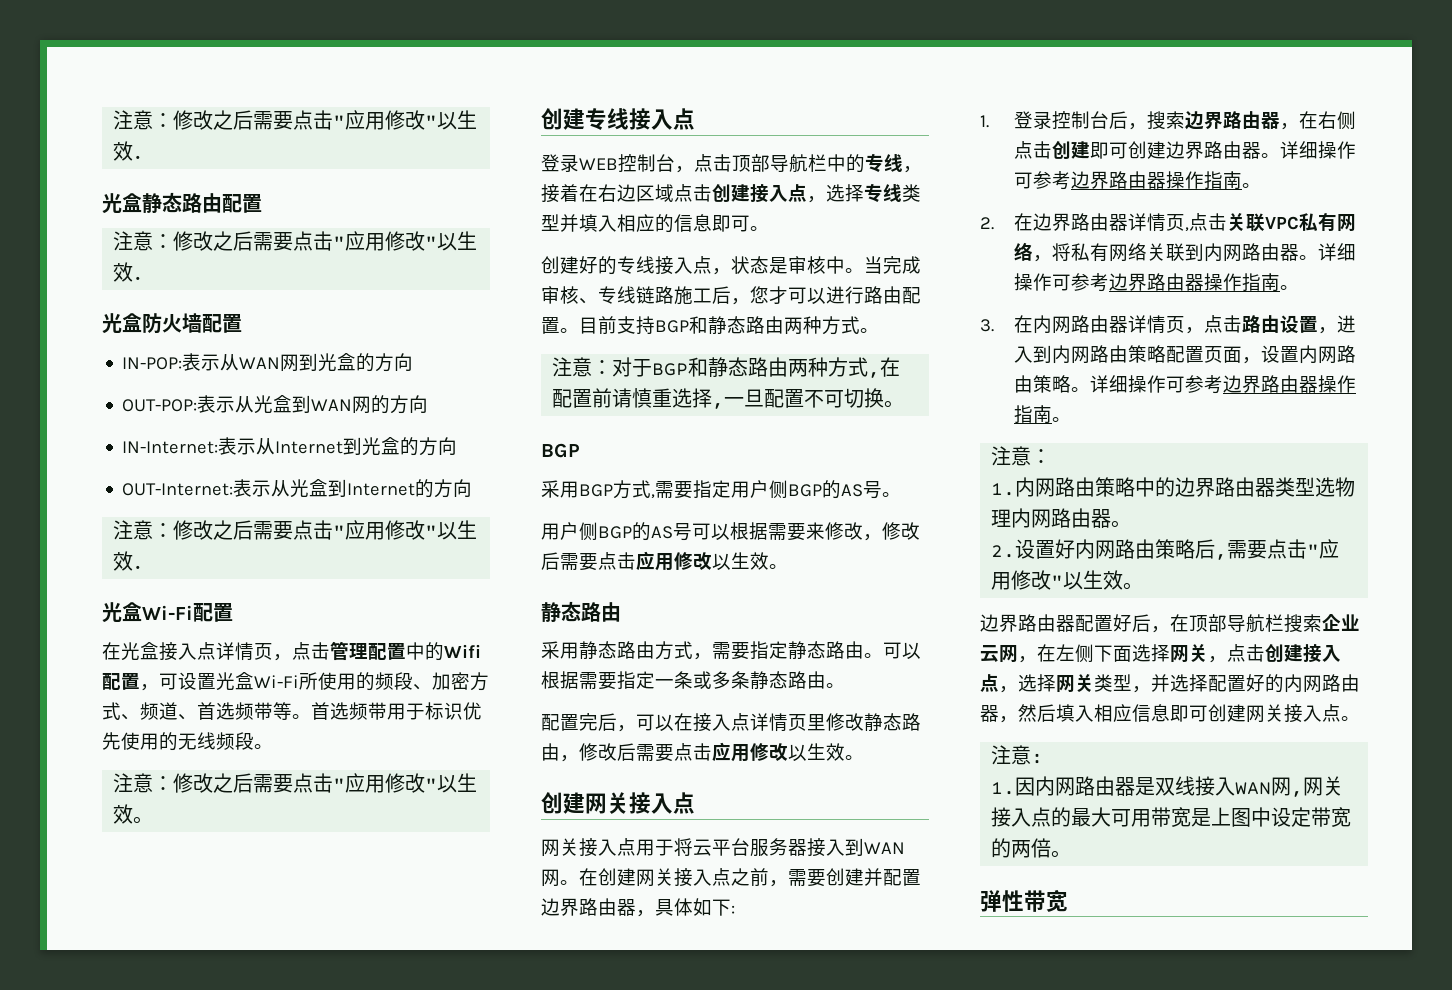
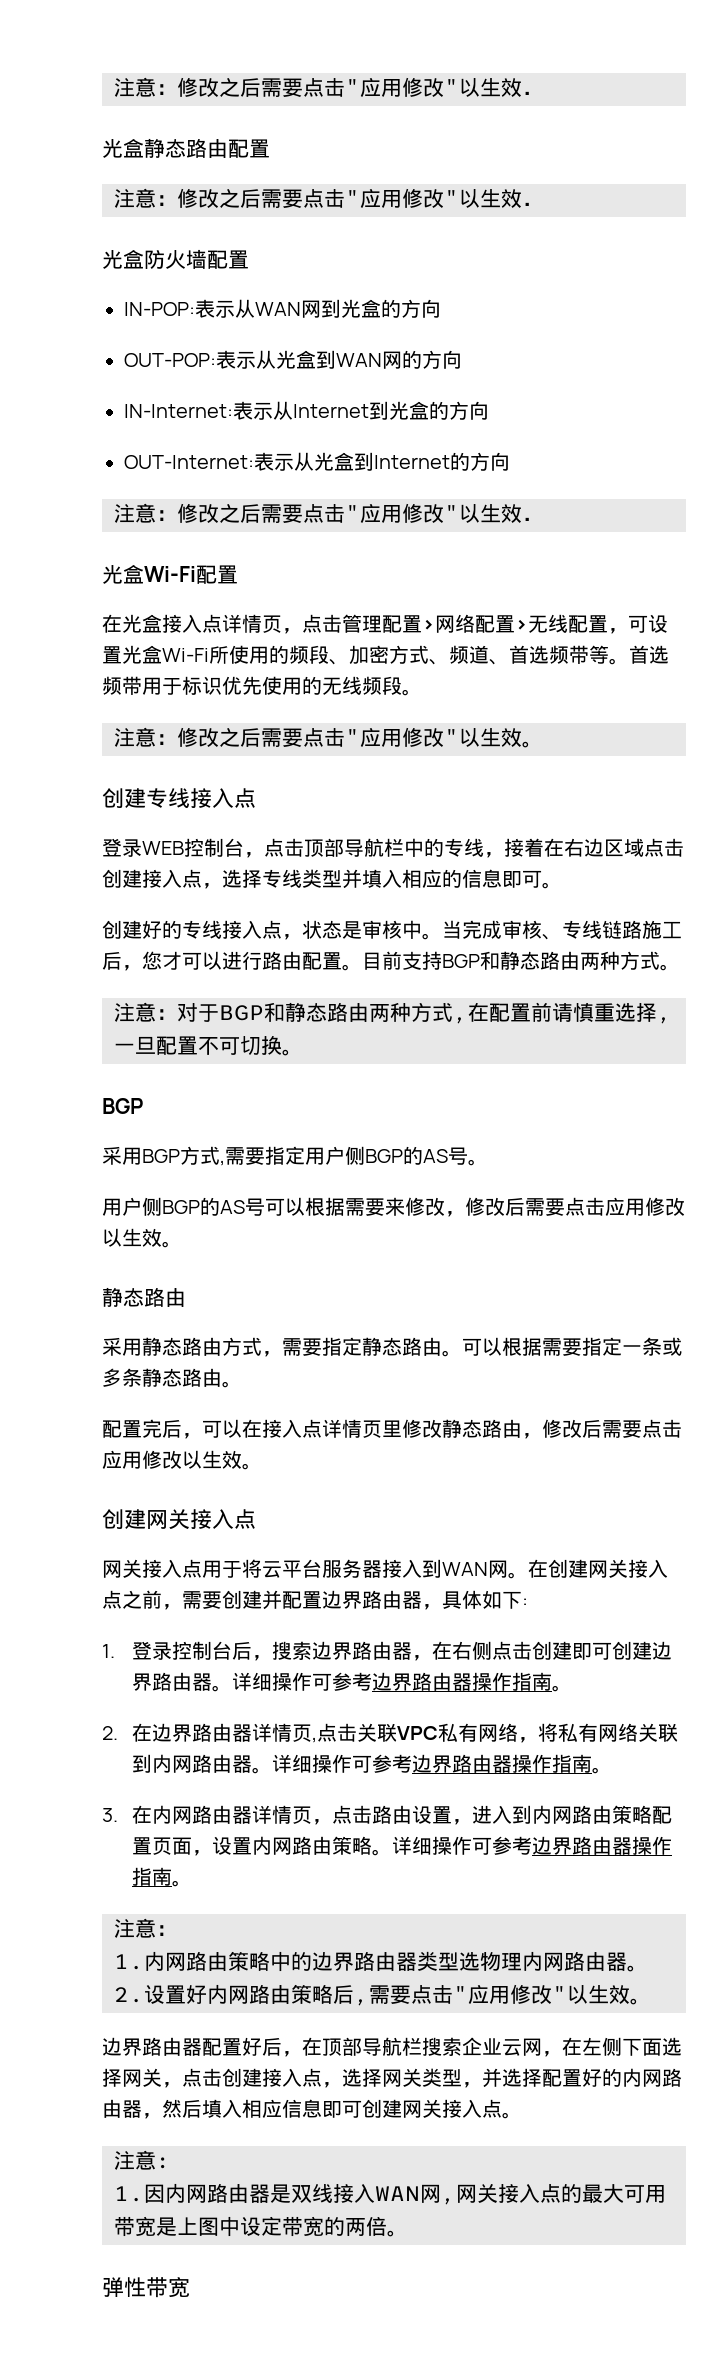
- 在光盒接入点详情页，点击管理配置中的Wifi配置，可设置光盒Wi-Fi所使用的频段、加密方式、频道、首选频带等。
+ 在光盒接入点详情页，点击管理配置>网络配置>无线配置，可设置光盒Wi-Fi所使用的频段、加密方式、频道、首选频带等。

